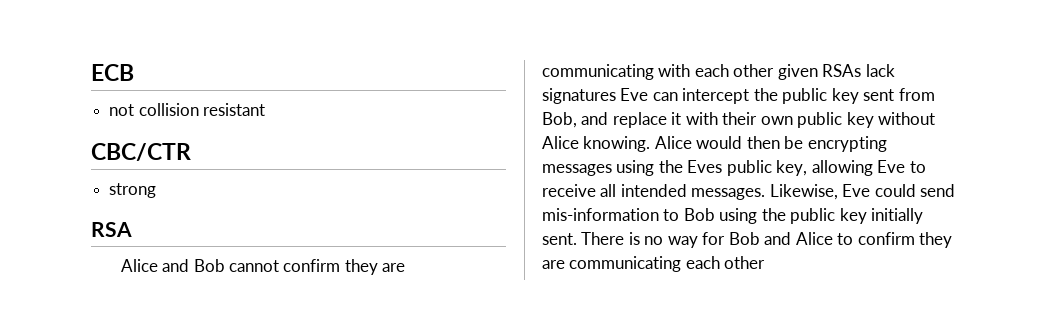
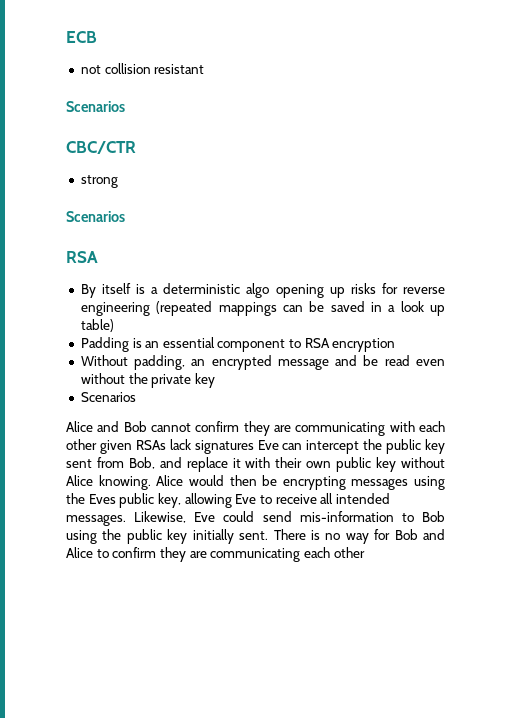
  not collision resistant
+ Scenarios
  strong
+ Scenarios
  RSA
+ By itself is a deterministic algo opening up risks for reverse engineering (repeated mappings can be saved in a look up table)
+ Padding is an essential component to RSA encryption
+ Without padding, an encrypted message and be read even without the private key
+ Scenarios

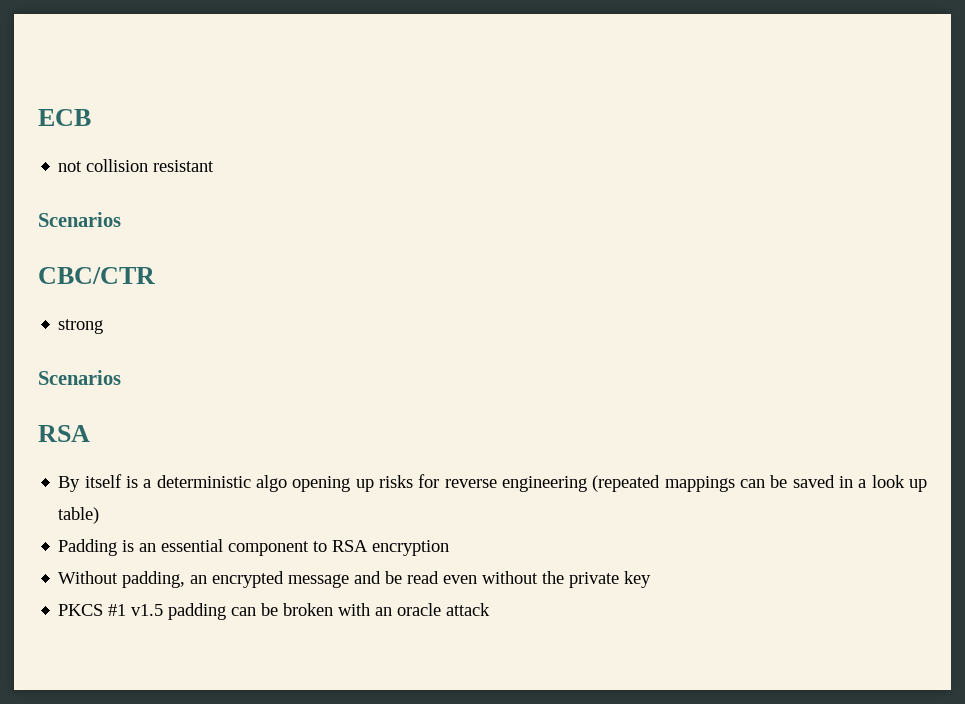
  Without padding, an encrypted message and be read even without the private key
- Scenarios
- Alice and Bob cannot confirm they are communicating with each other given RSAs lack signatures Eve can intercept the public key sent from Bob, and replace it with their own public key without Alice knowing. Alice would then be encrypting messages using the Eves public key, allowing Eve to receive all intended messages. Likewise, Eve could send mis-information to Bob using the public key initially sent. There is no way for Bob and Alice to confirm they are communicating each other
+ PKCS #1 v1.5 padding can be broken with an oracle attack

